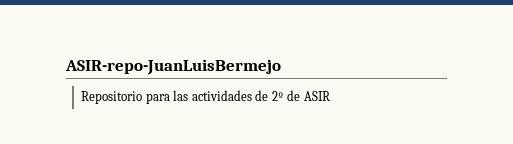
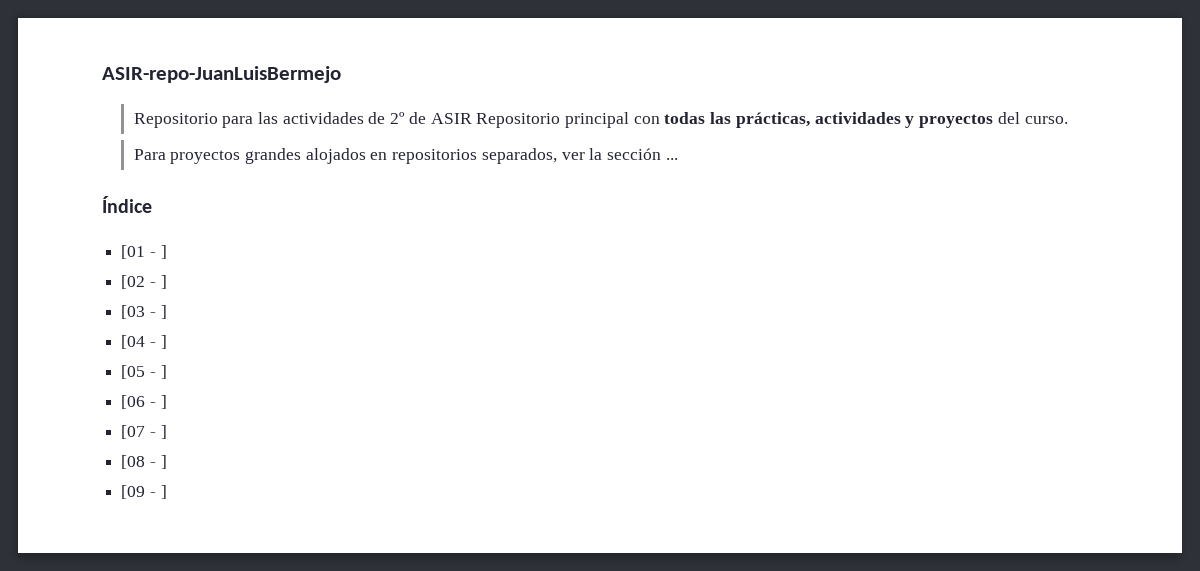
- Repositorio para las actividades de 2º de ASIR
+ Repositorio para las actividades de 2º de ASIR Repositorio principal con todas las prácticas, actividades y proyectos del curso.
+ Para proyectos grandes alojados en repositorios separados, ver la sección ...
+ Índice
+ [01 - ]
+ [02 - ]
+ [03 - ]
+ [04 - ]
+ [05 - ]
+ [06 - ]
+ [07 - ]
+ [08 - ]
+ [09 - ]

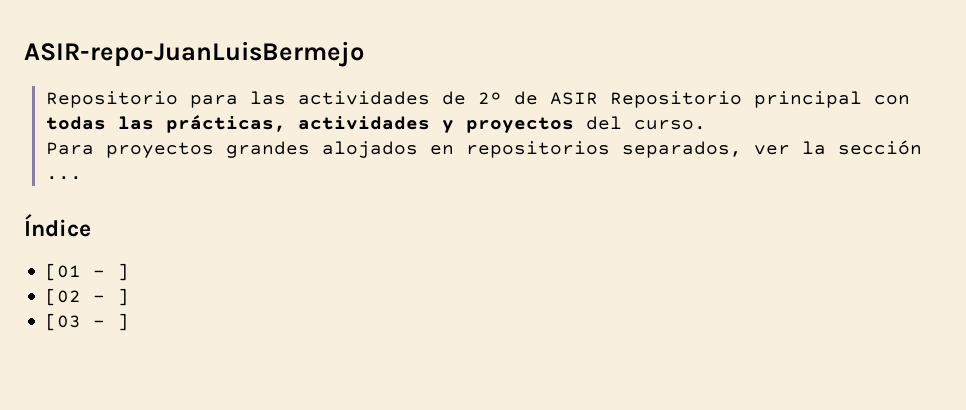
- [04 - ]
- [05 - ]
- [06 - ]
- [07 - ]
- [08 - ]
- [09 - ]

